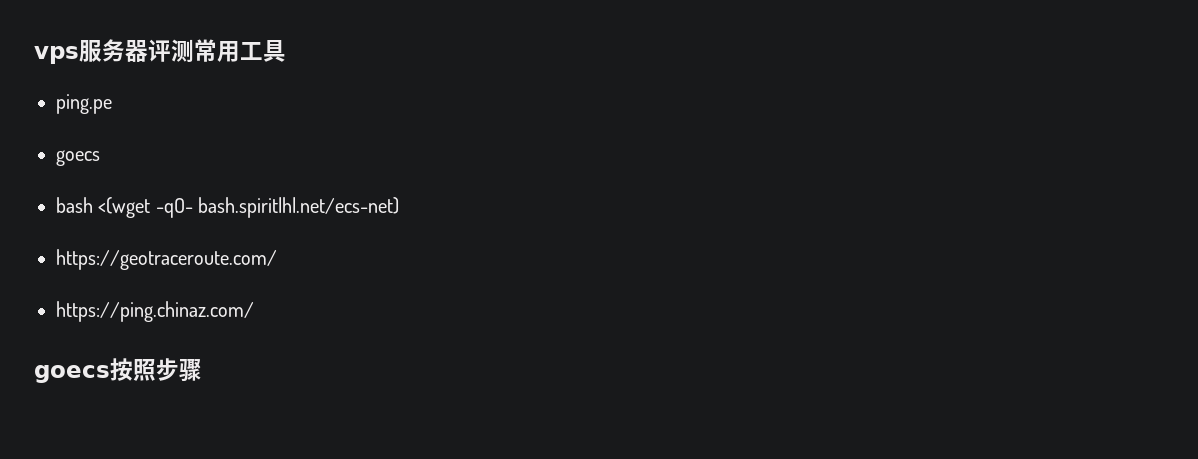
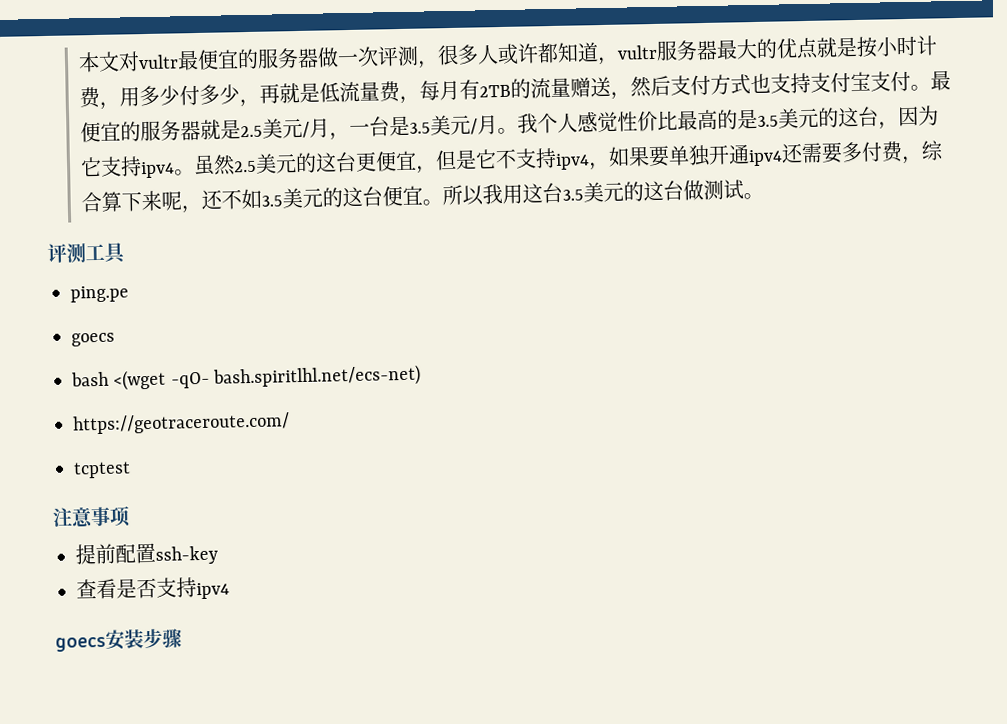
- vps服务器评测常用工具
+ 本文对vultr最便宜的服务器做一次评测，很多人或许都知道，vultr服务器最大的优点就是按小时计费，用多少付多少，再就是低流量费，每月有2TB的流量赠送，然后支付方式也支持支付宝支付。最便宜的服务器就是2.5美元/月，一台是3.5美元/月。我个人感觉性价比最高的是3.5美元的这台，因为它支持ipv4。虽然2.5美元的这台更便宜，但是它不支持ipv4，如果要单独开通ipv4还需要多付费，综合算下来呢，还不如3.5美元的这台便宜。所以我用这台3.5美元的这台做测试。
+ 评测工具
- https://ping.chinaz.com/
- goecs按照步骤
+ tcptest
+ 注意事项
+ 提前配置ssh-key
+ 查看是否支持ipv4
+ goecs安装步骤

